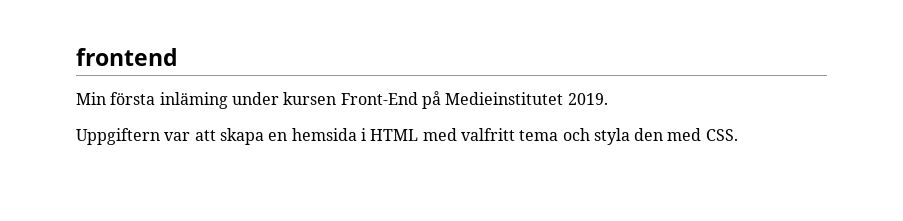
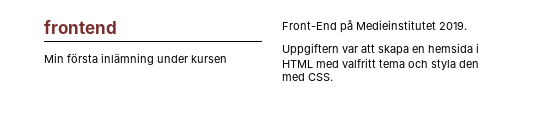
- Min första inläming under kursen Front-End på Medieinstitutet 2019.
+ Min första inlämning under kursen Front-End på Medieinstitutet 2019.

